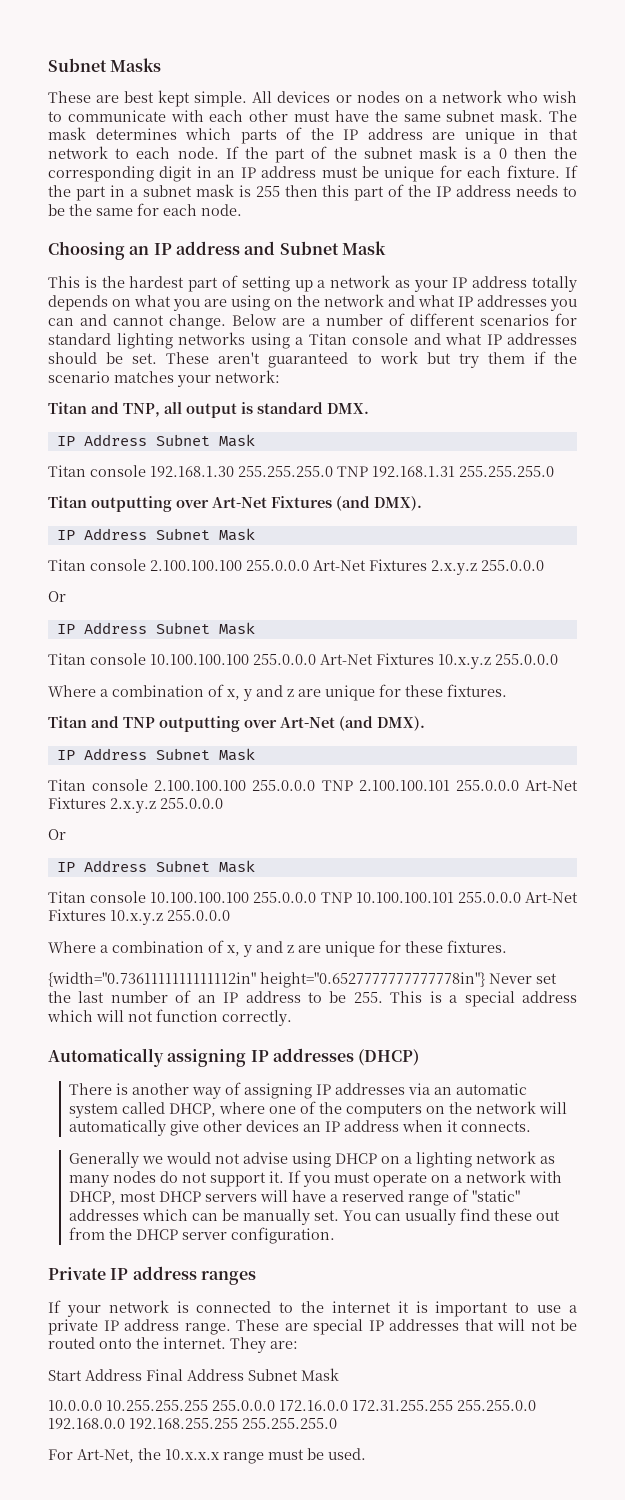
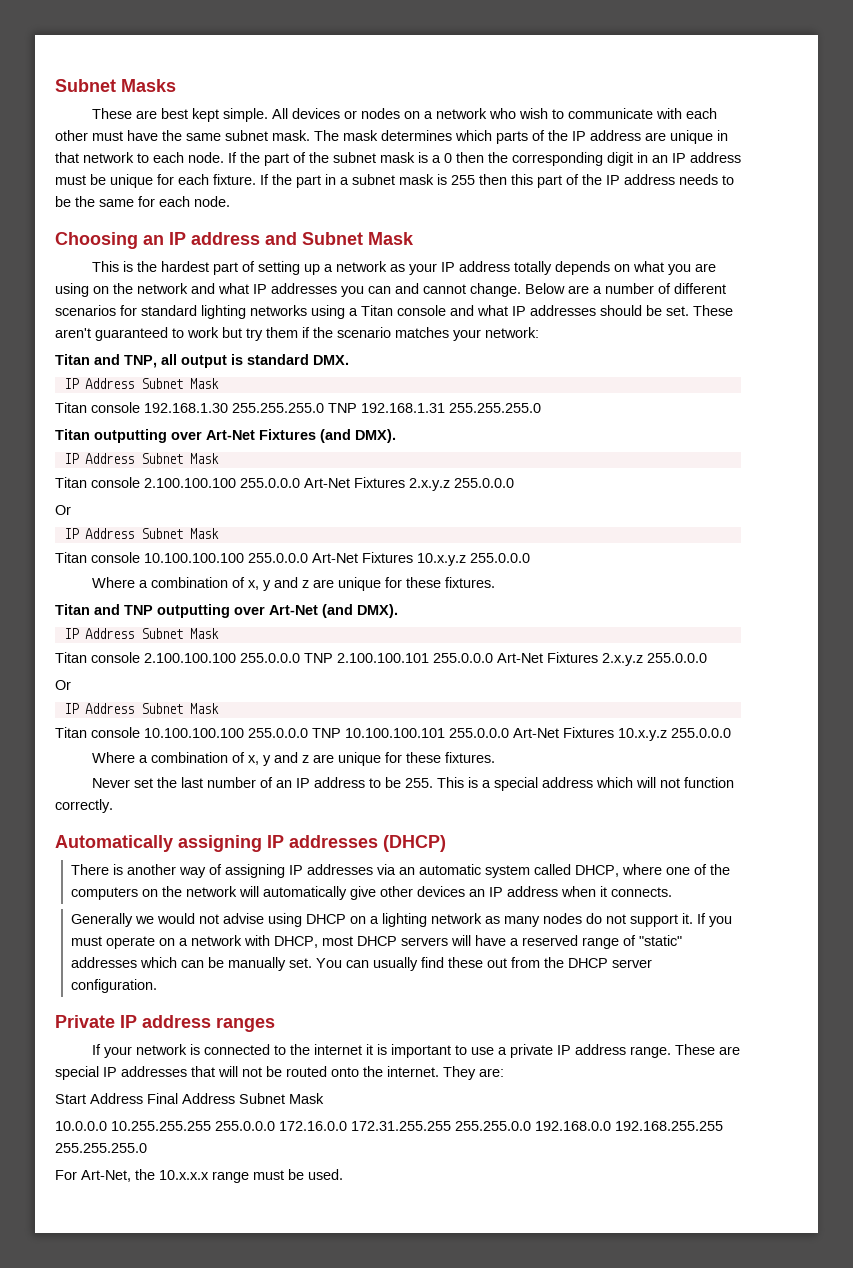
- {width="0.7361111111111112in" height="0.6527777777777778in"} Never set the last number of an IP address to be 255. This is a special address which will not function correctly.
+ Never set the last number of an IP address to be 255. This is a special address which will not function correctly.

